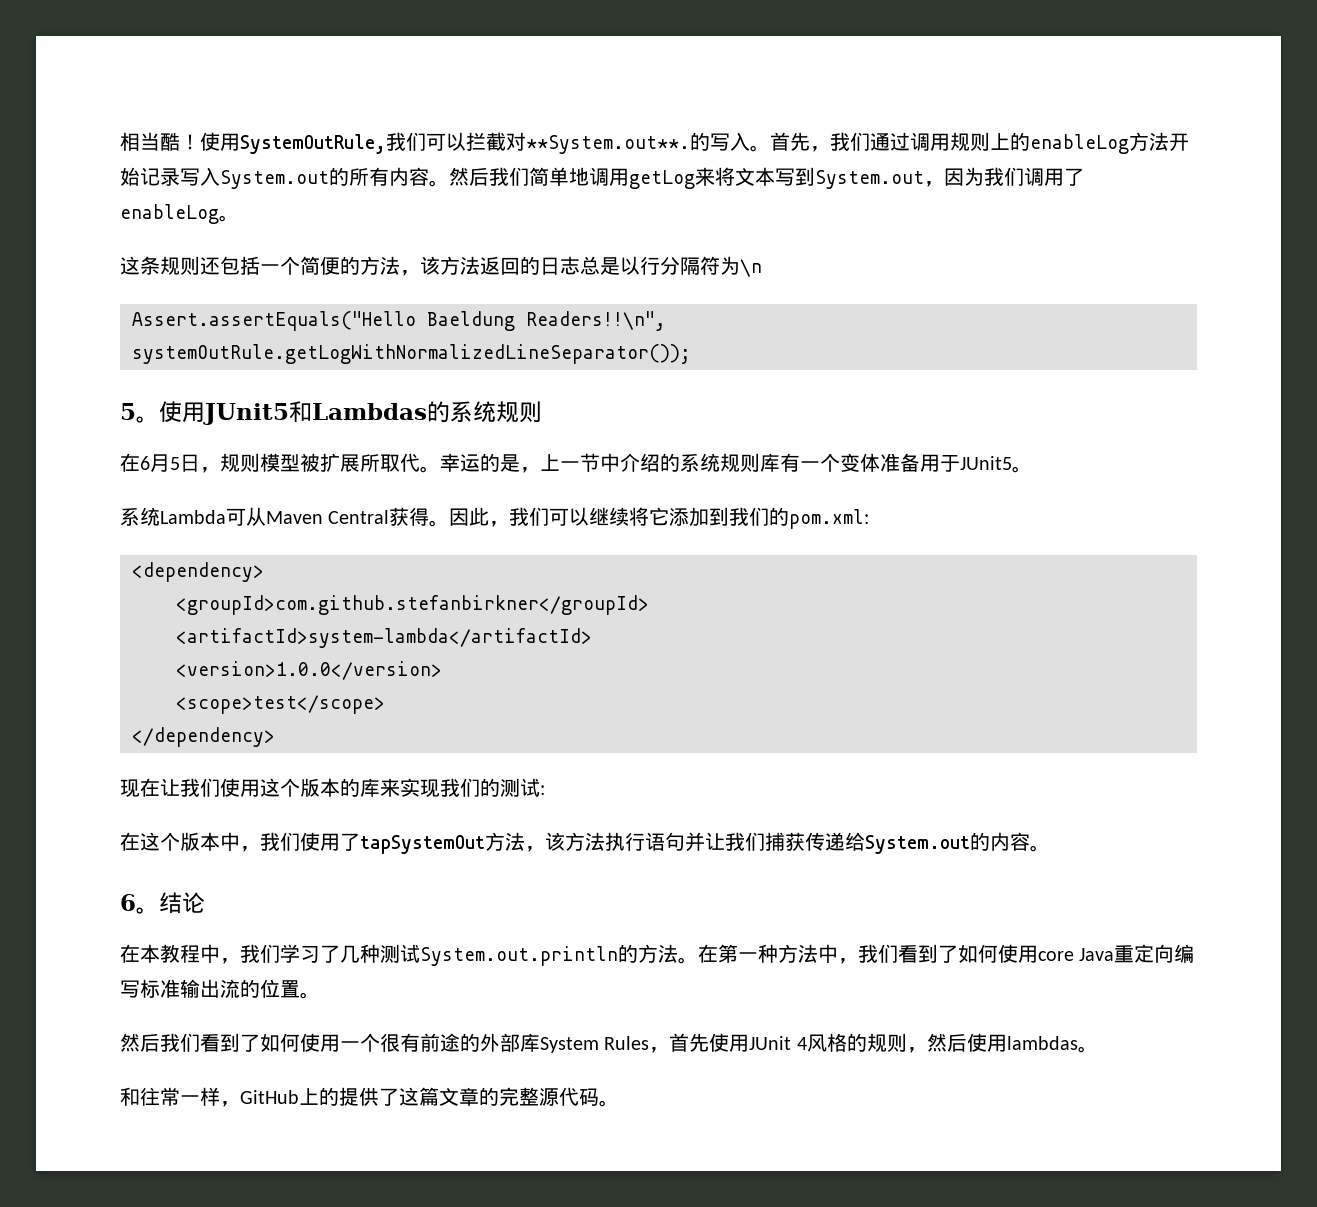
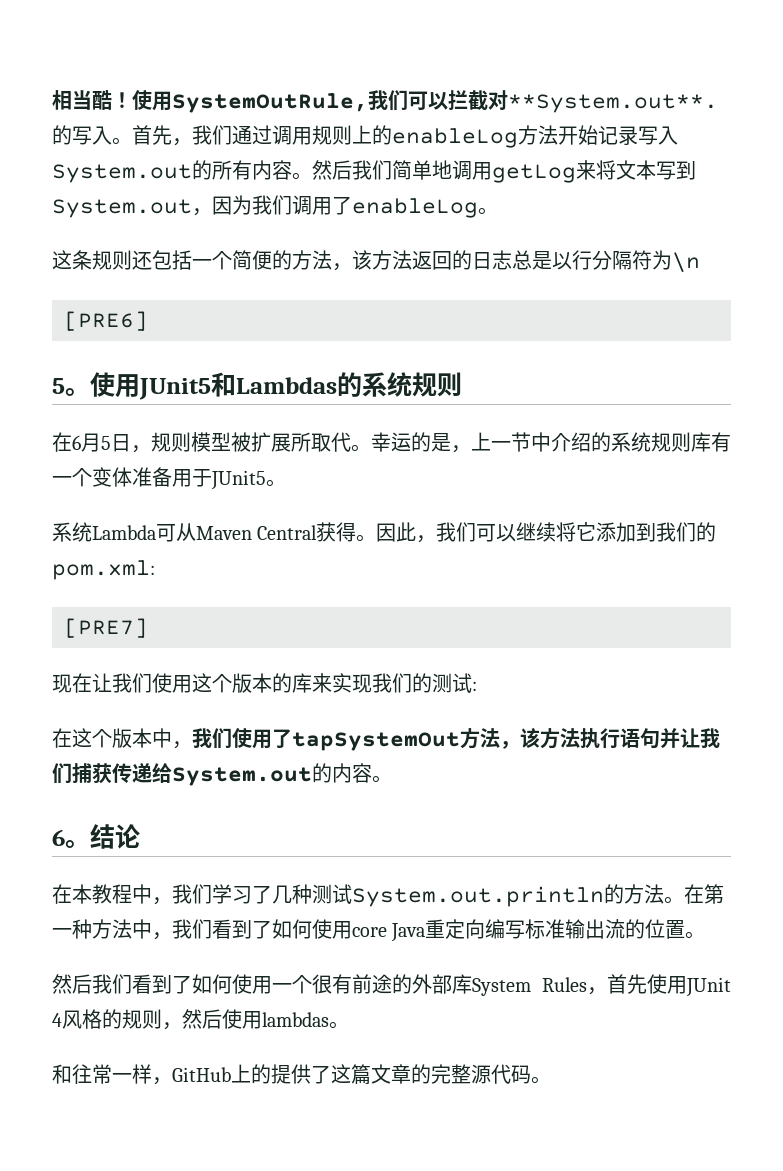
- Assert.assertEquals("Hello Baeldung Readers!!\n", systemOutRule.getLogWithNormalizedLineSeparator());
+ [PRE6]
- <dependency>
- <groupId>com.github.stefanbirkner</groupId>
- <artifactId>system-lambda</artifactId>
- <version>1.0.0</version>
- <scope>test</scope>
- </dependency>
+ [PRE7]

